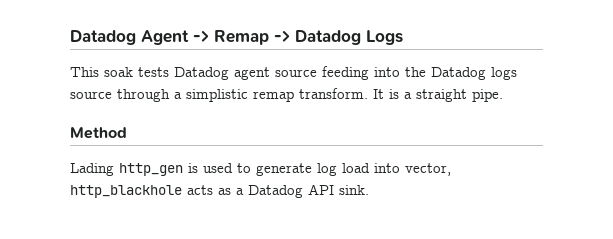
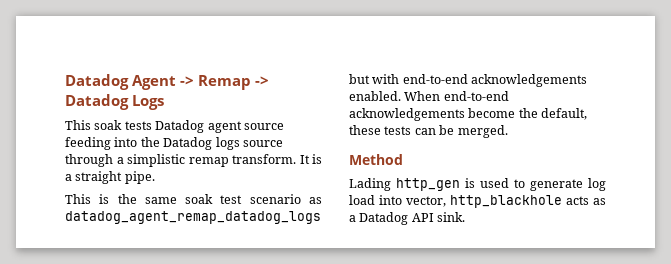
+ This is the same soak test scenario as datadog_agent_remap_datadog_logs but with end-to-end acknowledgements enabled. When end-to-end acknowledgements become the default, these tests can be merged.

